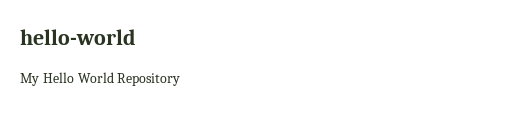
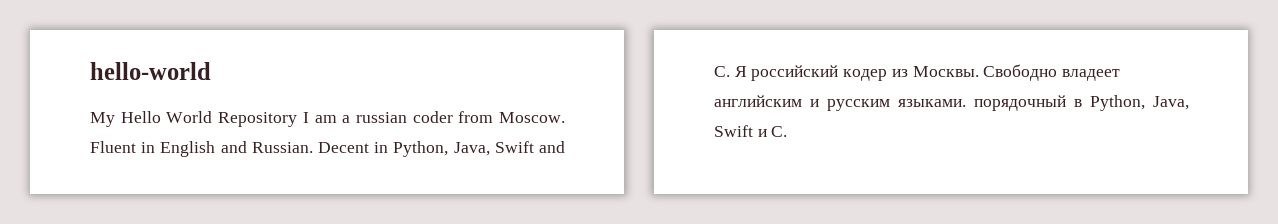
- My Hello World Repository
+ My Hello World Repository I am a russian coder from Moscow. Fluent in English and Russian. Decent in Python, Java, Swift and C. Я российский кодер из Москвы. Свободно владеет английским и русским языками. порядочный в Python, Java, Swift и C.

